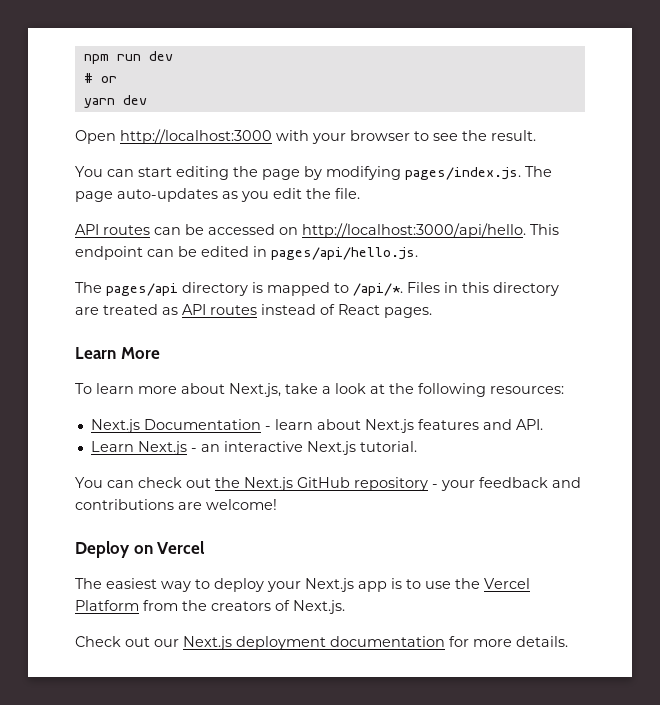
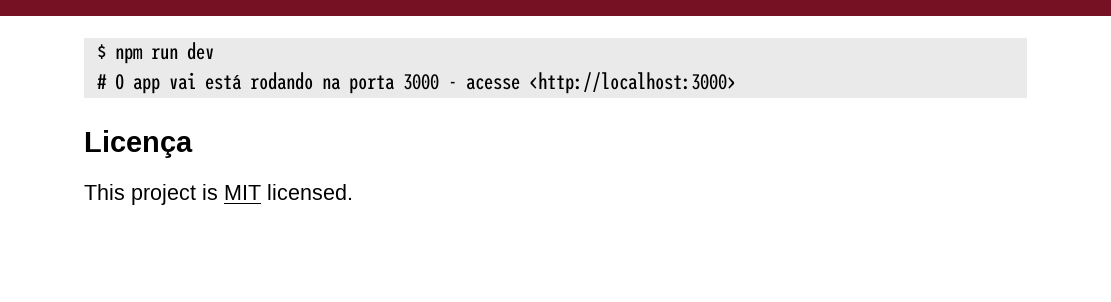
- npm run dev
+ $ npm run dev
- # or
- yarn dev
- Open http://localhost:3000 with your browser to see the result.
- You can start editing the page by modifying pages/index.js. The page auto-updates as you edit the file.
- API routes can be accessed on http://localhost:3000/api/hello. This endpoint can be edited in pages/api/hello.js.
- The pages/api directory is mapped to /api/*. Files in this directory are treated as API routes instead of React pages.
- Learn More
- To learn more about Next.js, take a look at the following resources:
- Next.js Documentation - learn about Next.js features and API.
- Learn Next.js - an interactive Next.js tutorial.
- You can check out the Next.js GitHub repository - your feedback and contributions are welcome!
- Deploy on Vercel
- The easiest way to deploy your Next.js app is to use the Vercel Platform from the creators of Next.js.
- Check out our Next.js deployment documentation for more details.
+ # O app vai está rodando na porta 3000 - acesse <http://localhost:3000>
+ Licença
+ This project is MIT licensed.

